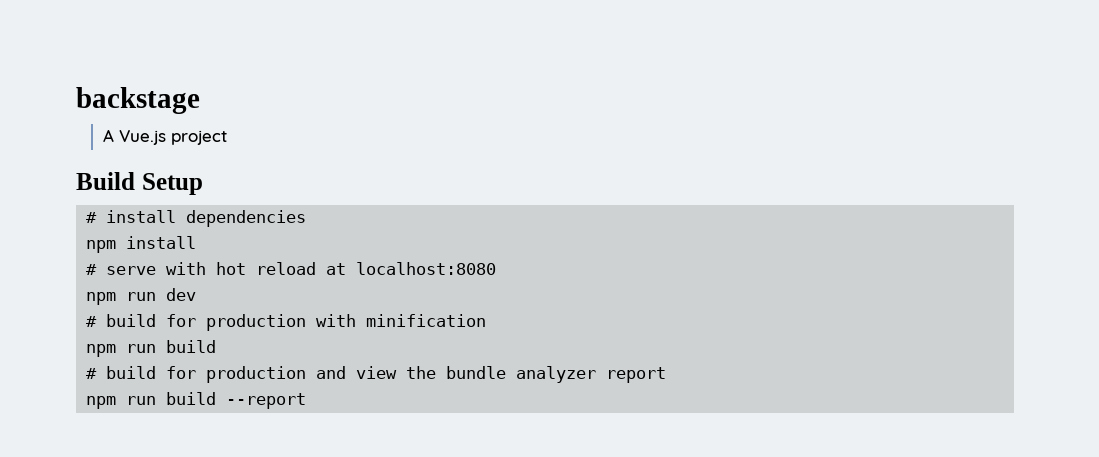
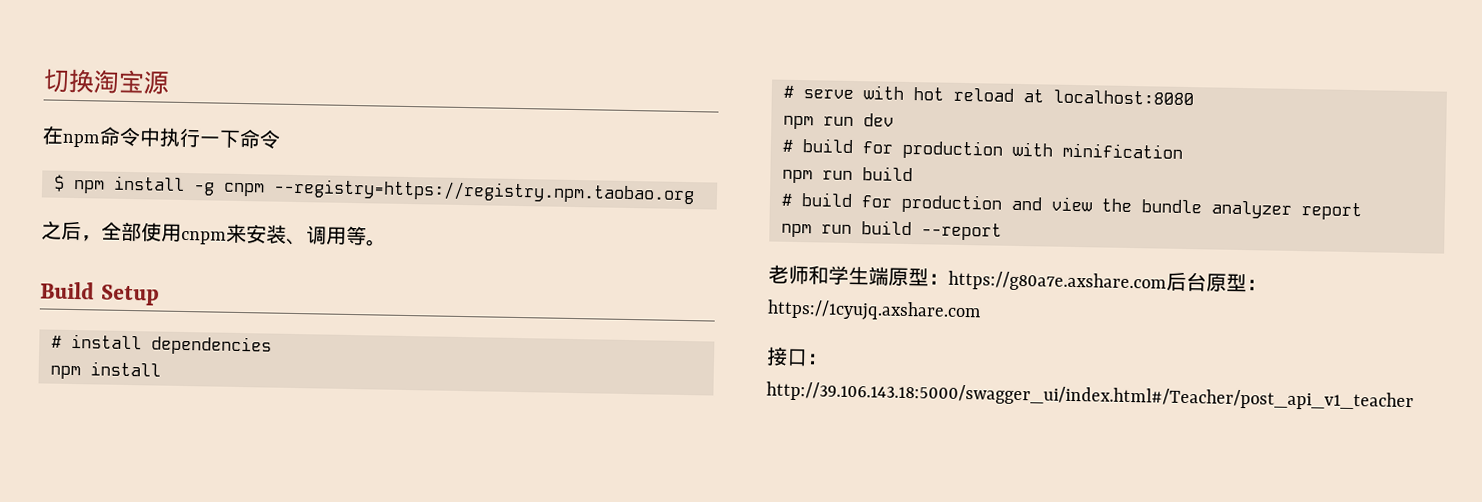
- backstage
- A Vue.js project
+ 切换淘宝源
+ 在npm命令中执行一下命令
+ $ npm install -g cnpm --registry=https://registry.npm.taobao.org
+ 之后，全部使用cnpm来安装、调用等。
+ 老师和学生端原型：https://g80a7e.axshare.com后台原型：https://1cyujq.axshare.com
+ 接口：http://39.106.143.18:5000/swagger_ui/index.html#/Teacher/post_api_v1_teacher

